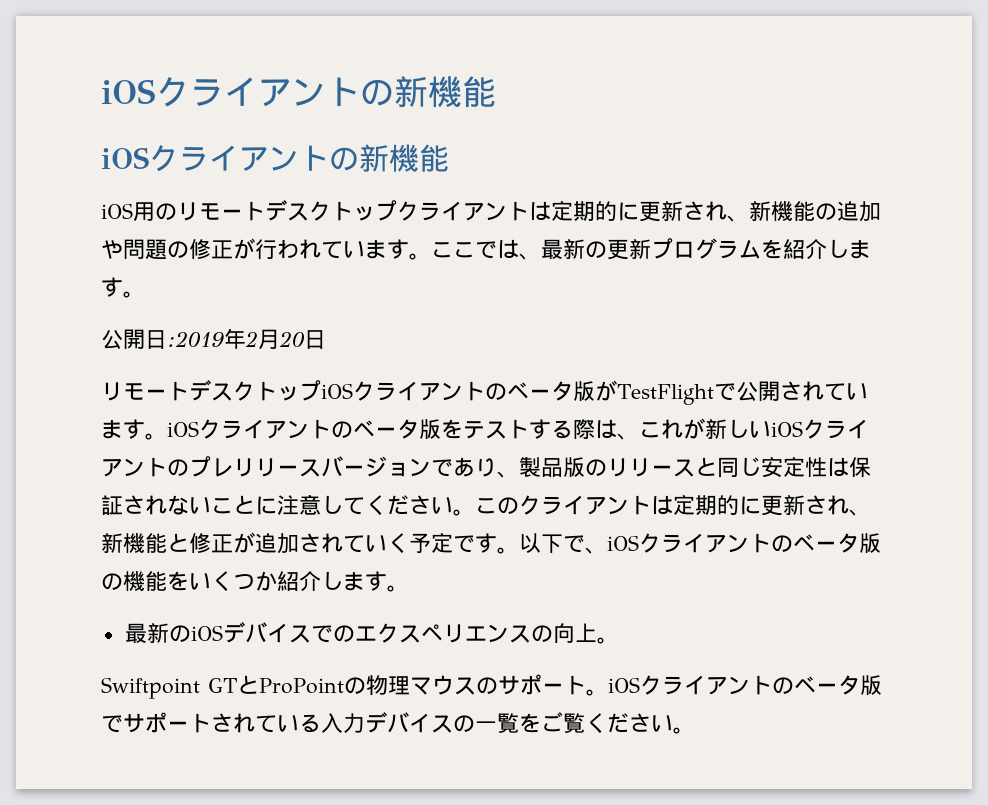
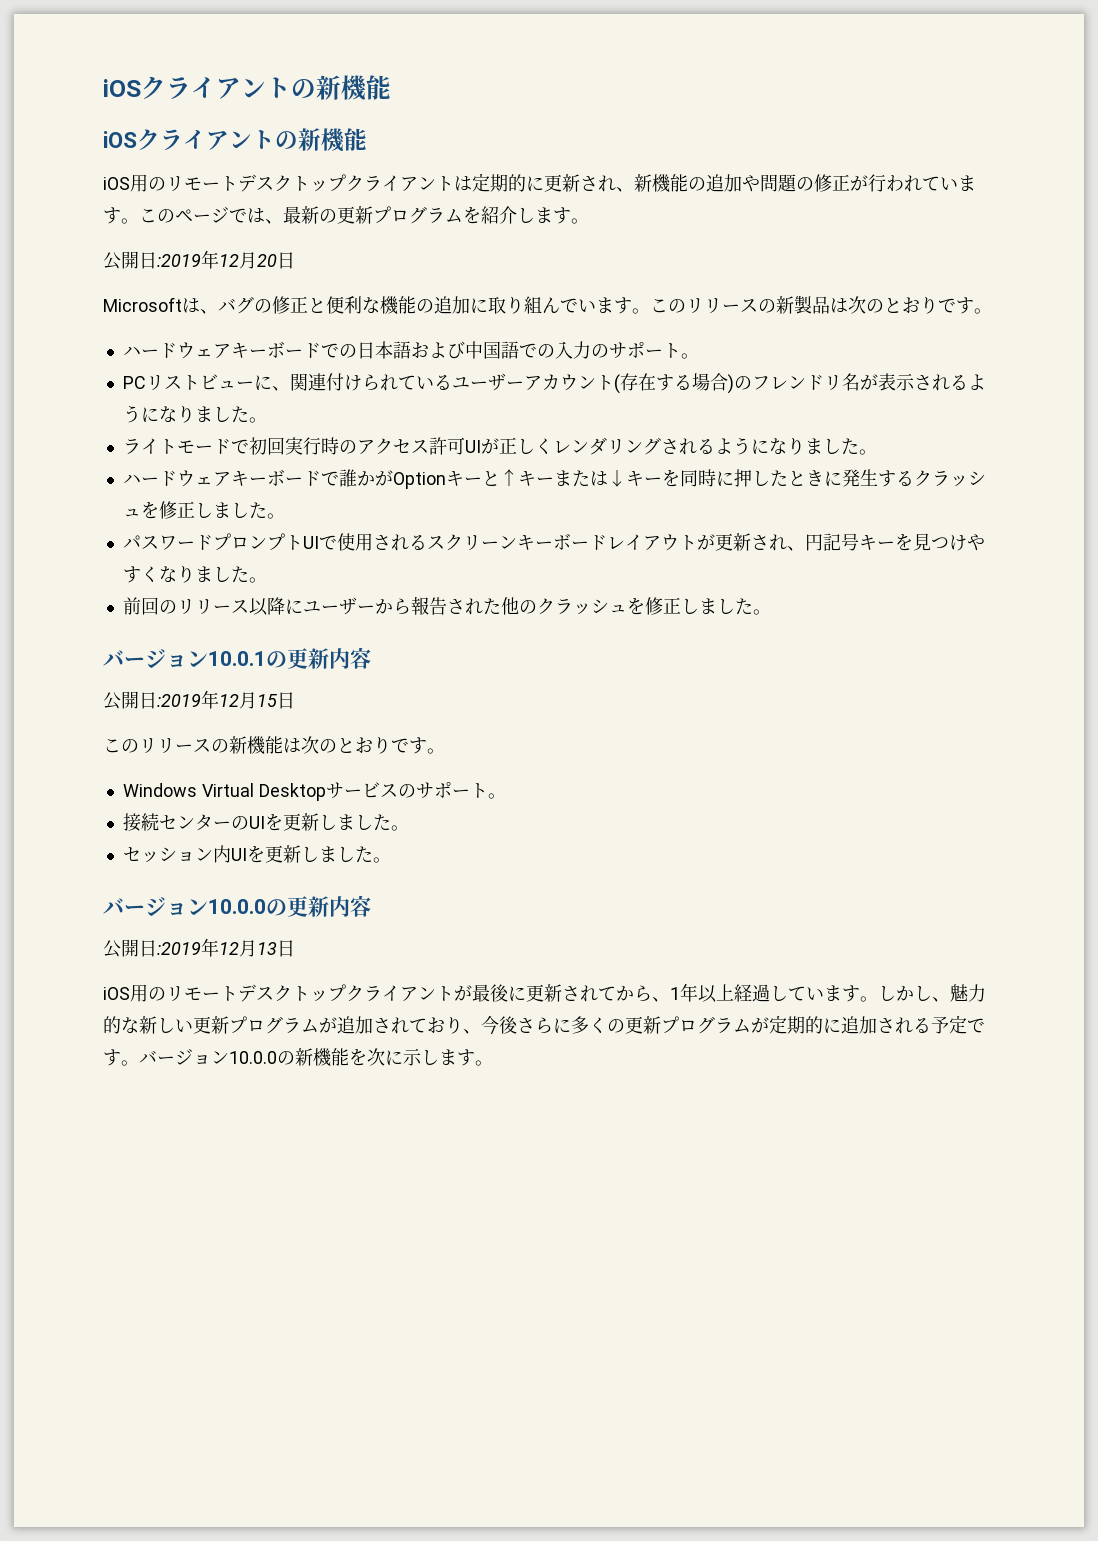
- ここでは、最新の更新プログラムを紹介します。
+ このページでは、最新の更新プログラムを紹介します。
- 公開日:2019年2月20日
+ 公開日:2019年12月20日
- リモートデスクトップiOSクライアントのベータ版がTestFlightで公開されています。iOSクライアントのベータ版をテストする際は、これが新しいiOSクライアントのプレリリースバージョンであり、製品版のリリースと同じ安定性は保証されないことに注意してください。このクライアントは定期的に更新され、新機能と修正が追加されていく予定です。以下で、iOSクライアントのベータ版の機能をいくつか紹介します。
- 最新のiOSデバイスでのエクスペリエンスの向上。
- Swiftpoint GTとProPointの物理マウスのサポート。iOSクライアントのベータ版でサポートされている入力デバイスの一覧をご覧ください。
+ Microsoftは、バグの修正と便利な機能の追加に取り組んでいます。このリリースの新製品は次のとおりです。
+ ハードウェアキーボードでの日本語および中国語での入力のサポート。
+ PCリストビューに、関連付けられているユーザーアカウント(存在する場合)のフレンドリ名が表示されるようになりました。
+ ライトモードで初回実行時のアクセス許可UIが正しくレンダリングされるようになりました。
+ ハードウェアキーボードで誰かがOptionキーと↑キーまたは↓キーを同時に押したときに発生するクラッシュを修正しました。
+ パスワードプロンプトUIで使用されるスクリーンキーボードレイアウトが更新され、円記号キーを見つけやすくなりました。
+ 前回のリリース以降にユーザーから報告された他のクラッシュを修正しました。
+ バージョン10.0.1の更新内容
+ 公開日:2019年12月15日
+ このリリースの新機能は次のとおりです。
+ Windows Virtual Desktopサービスのサポート。
+ 接続センターのUIを更新しました。
+ セッション内UIを更新しました。
+ バージョン10.0.0の更新内容
+ 公開日:2019年12月13日
+ iOS用のリモートデスクトップクライアントが最後に更新されてから、1年以上経過しています。しかし、魅力的な新しい更新プログラムが追加されており、今後さらに多くの更新プログラムが定期的に追加される予定です。バージョン10.0.0の新機能を次に示します。

